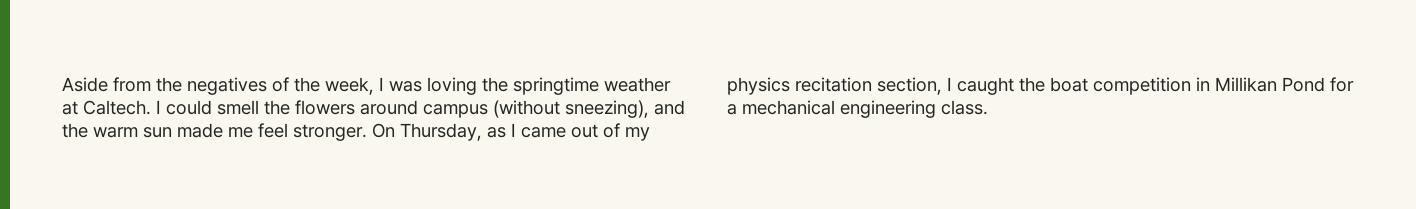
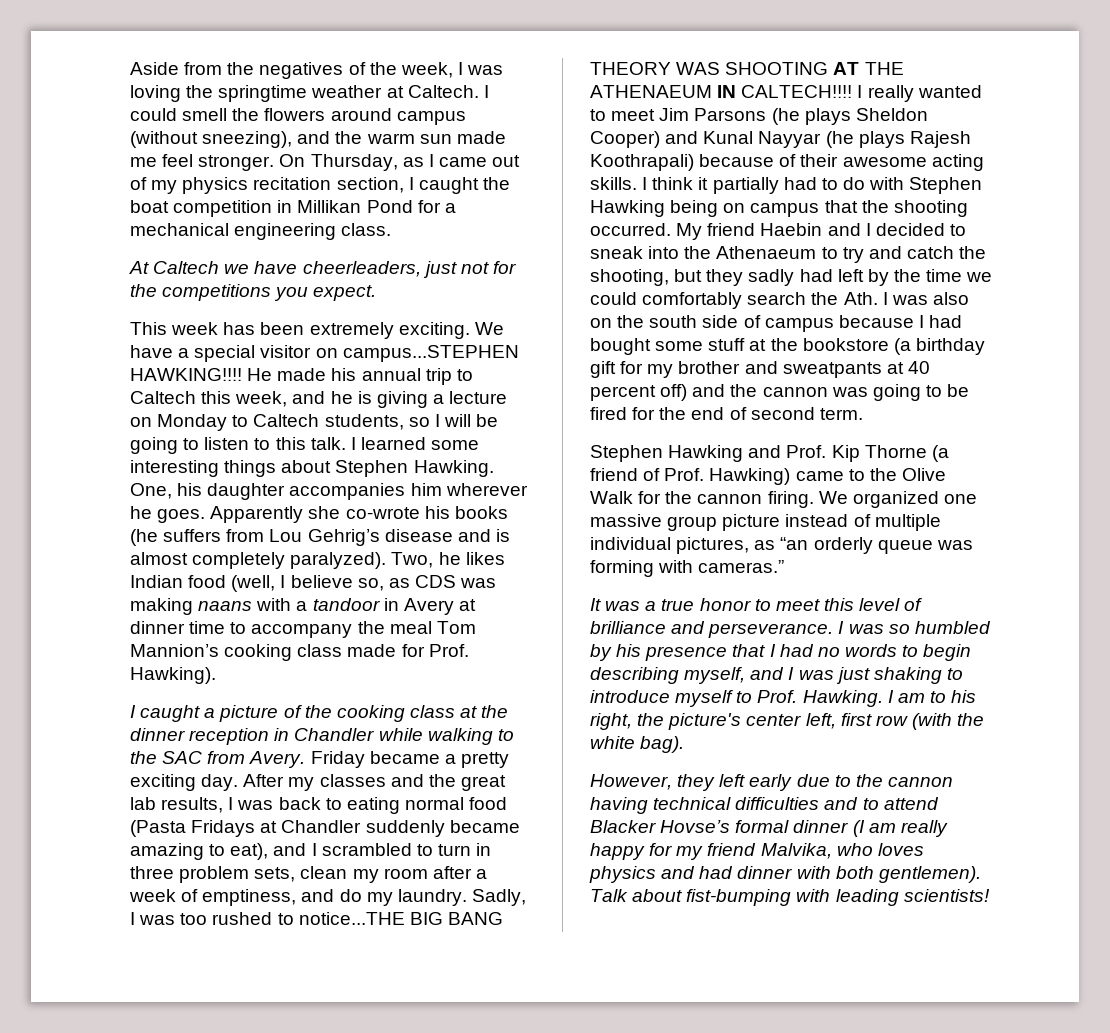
+ At Caltech we have cheerleaders, just not for the competitions you expect.
+ This week has been extremely exciting. We have a special visitor on campus...STEPHEN HAWKING!!!! He made his annual trip to Caltech this week, and he is giving a lecture on Monday to Caltech students, so I will be going to listen to this talk. I learned some interesting things about Stephen Hawking. One, his daughter accompanies him wherever he goes. Apparently she co-wrote his books (he suffers from Lou Gehrig’s disease and is almost completely paralyzed). Two, he likes Indian food (well, I believe so, as CDS was making naans with a tandoor in Avery at dinner time to accompany the meal Tom Mannion’s cooking class made for Prof. Hawking).
+ I caught a picture of the cooking class at the dinner reception in Chandler while walking to the SAC from Avery. Friday became a pretty exciting day. After my classes and the great lab results, I was back to eating normal food (Pasta Fridays at Chandler suddenly became amazing to eat), and I scrambled to turn in three problem sets, clean my room after a week of emptiness, and do my laundry. Sadly, I was too rushed to notice...THE BIG BANG THEORY WAS SHOOTING AT THE ATHENAEUM IN CALTECH!!!! I really wanted to meet Jim Parsons (he plays Sheldon Cooper) and Kunal Nayyar (he plays Rajesh Koothrapali) because of their awesome acting skills. I think it partially had to do with Stephen Hawking being on campus that the shooting occurred. My friend Haebin and I decided to sneak into the Athenaeum to try and catch the shooting, but they sadly had left by the time we could comfortably search the Ath. I was also on the south side of campus because I had bought some stuff at the bookstore (a birthday gift for my brother and sweatpants at 40 percent off) and the cannon was going to be fired for the end of second term.
+ Stephen Hawking and Prof. Kip Thorne (a friend of Prof. Hawking) came to the Olive Walk for the cannon firing. We organized one massive group picture instead of multiple individual pictures, as “an orderly queue was forming with cameras.”
+ It was a true honor to meet this level of brilliance and perseverance. I was so humbled by his presence that I had no words to begin describing myself, and I was just shaking to introduce myself to Prof. Hawking. I am to his right, the picture's center left, first row (with the white bag).
+ However, they left early due to the cannon having technical difficulties and to attend Blacker Hovse’s formal dinner (I am really happy for my friend Malvika, who loves physics and had dinner with both gentlemen). Talk about fist-bumping with leading scientists!

